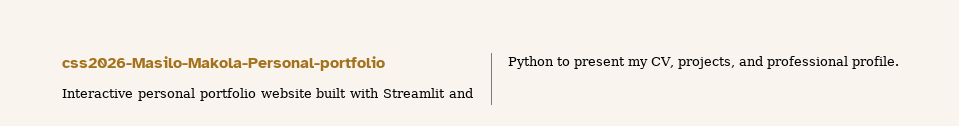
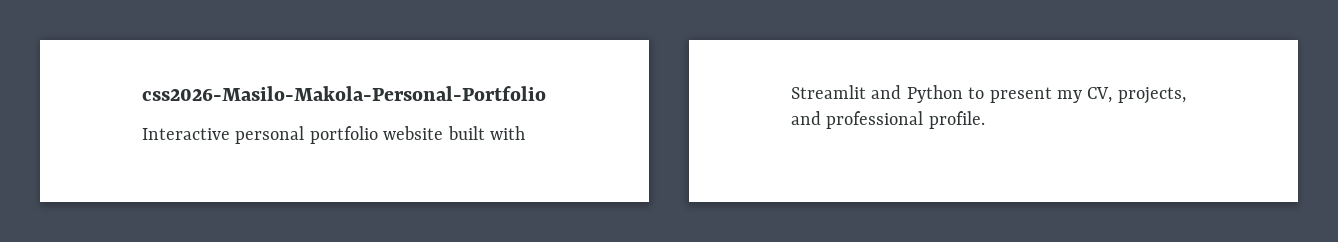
- css2026-Masilo-Makola-Personal-portfolio
+ css2026-Masilo-Makola-Personal-Portfolio

